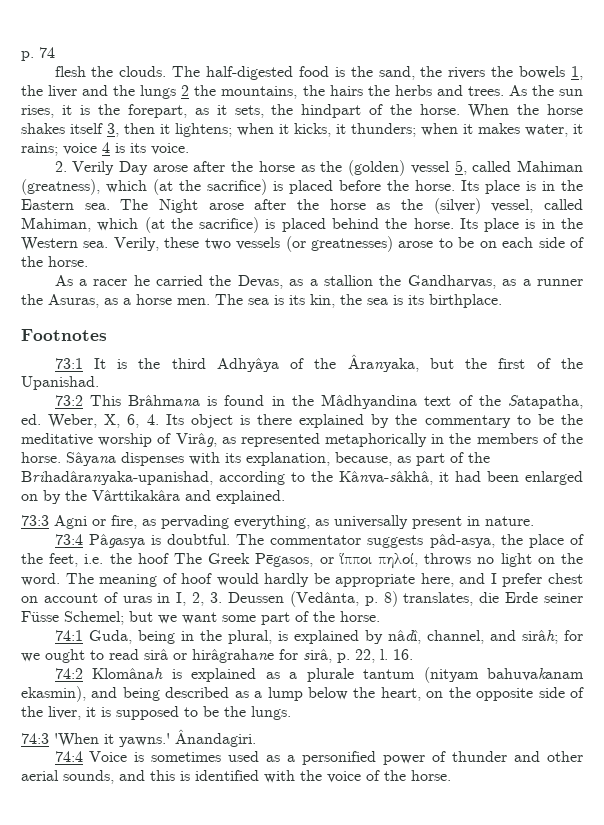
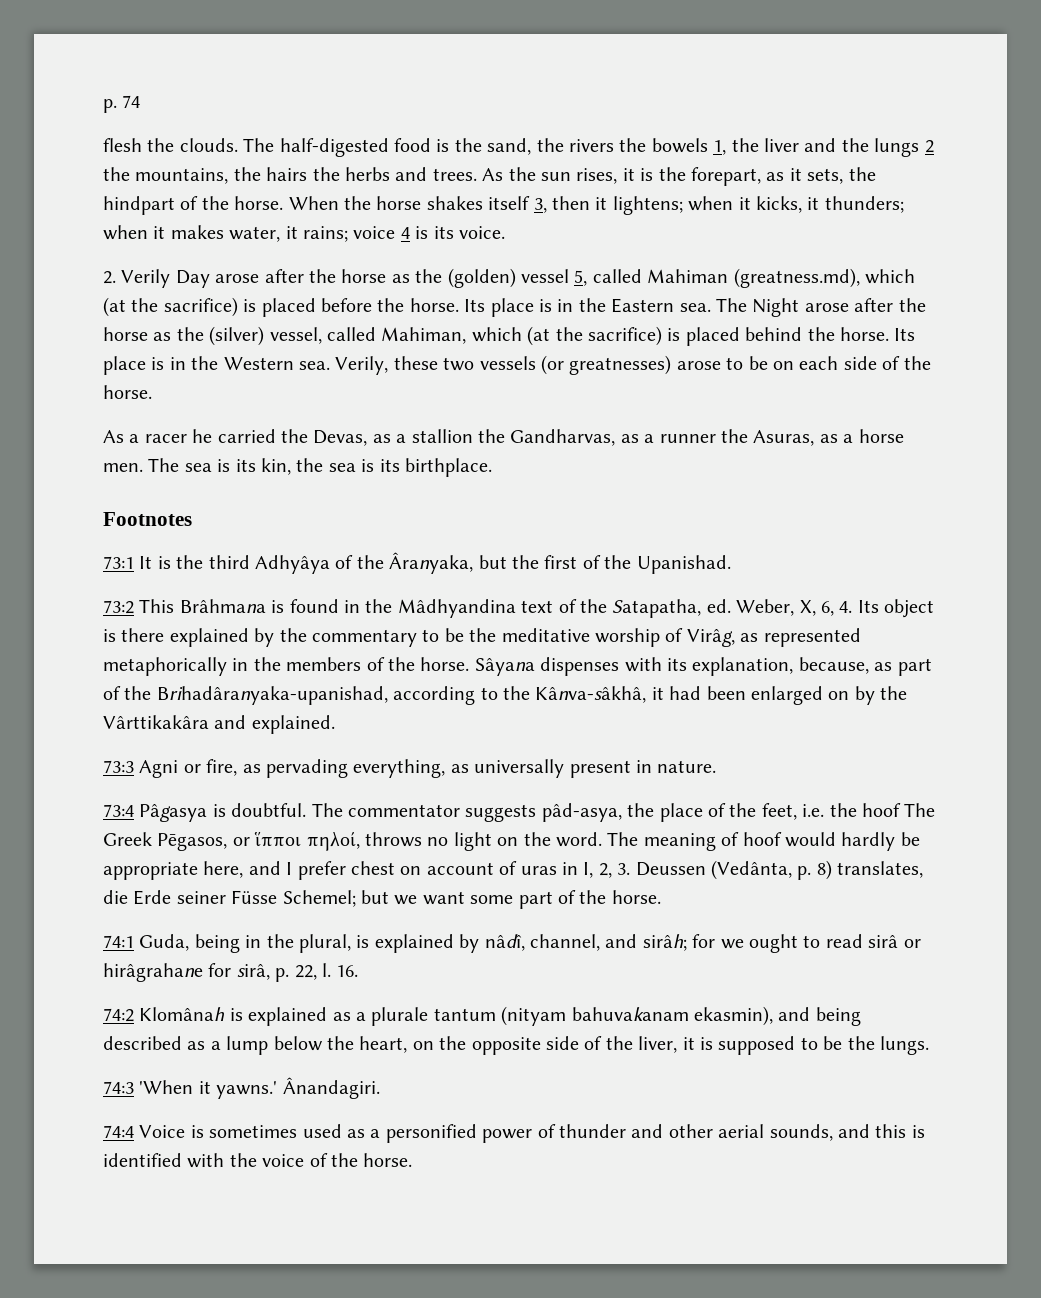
- 2. Verily Day arose after the horse as the (golden) vessel 5, called Mahiman (greatness), which (at the sacrifice) is placed before the horse.
+ 2. Verily Day arose after the horse as the (golden) vessel 5, called Mahiman (greatness.md), which (at the sacrifice) is placed before the horse.

